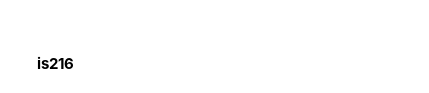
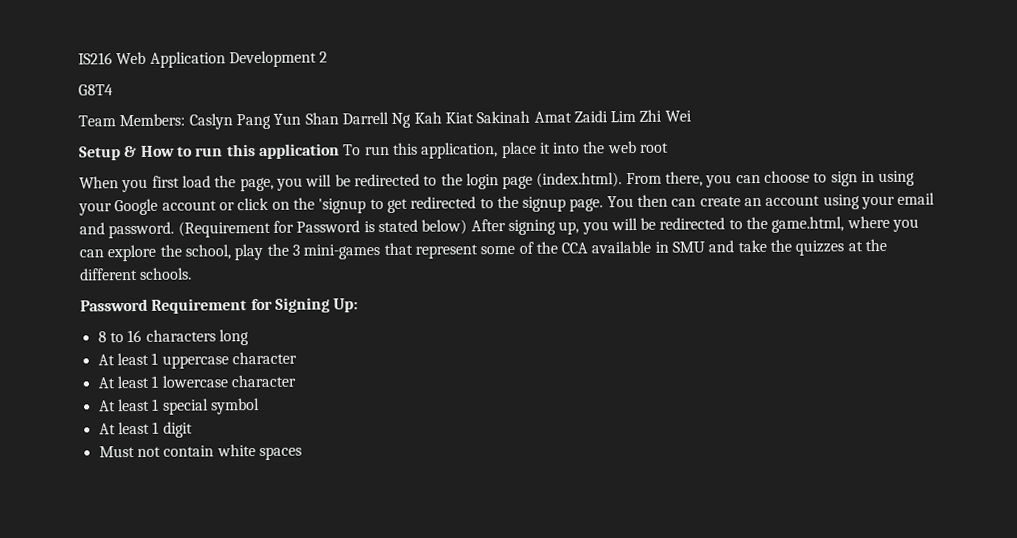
- is216
+ IS216 Web Application Development 2
+ G8T4
+ Team Members: Caslyn Pang Yun Shan Darrell Ng Kah Kiat Sakinah Amat Zaidi Lim Zhi Wei
+ Setup & How to run this application To run this application, place it into the web root
+ When you first load the page, you will be redirected to the login page (index.html). From there, you can choose to sign in using your Google account or click on the 'signup to get redirected to the signup page. You then can create an account using your email and password. (Requirement for Password is stated below) After signing up, you will be redirected to the game.html, where you can explore the school, play the 3 mini-games that represent some of the CCA available in SMU and take the quizzes at the different schools.
+ Password Requirement for Signing Up:
+ 8 to 16 characters long
+ At least 1 uppercase character
+ At least 1 lowercase character
+ At least 1 special symbol
+ At least 1 digit
+ Must not contain white spaces

